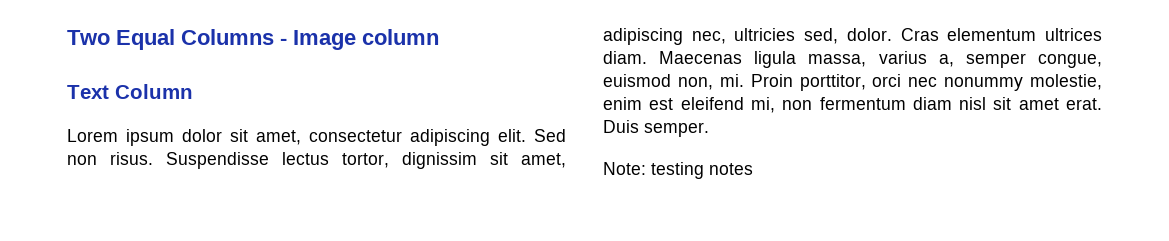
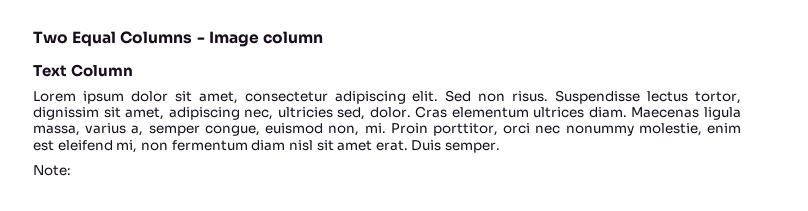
- Note: testing notes
+ Note:

